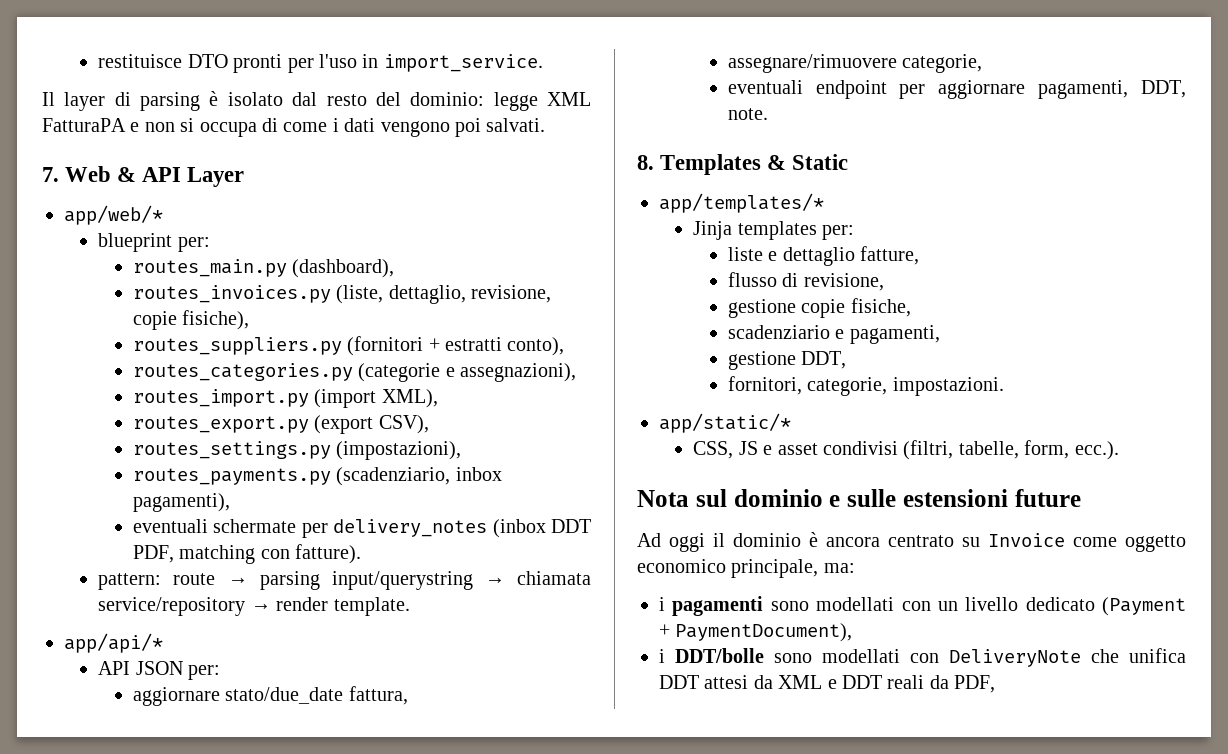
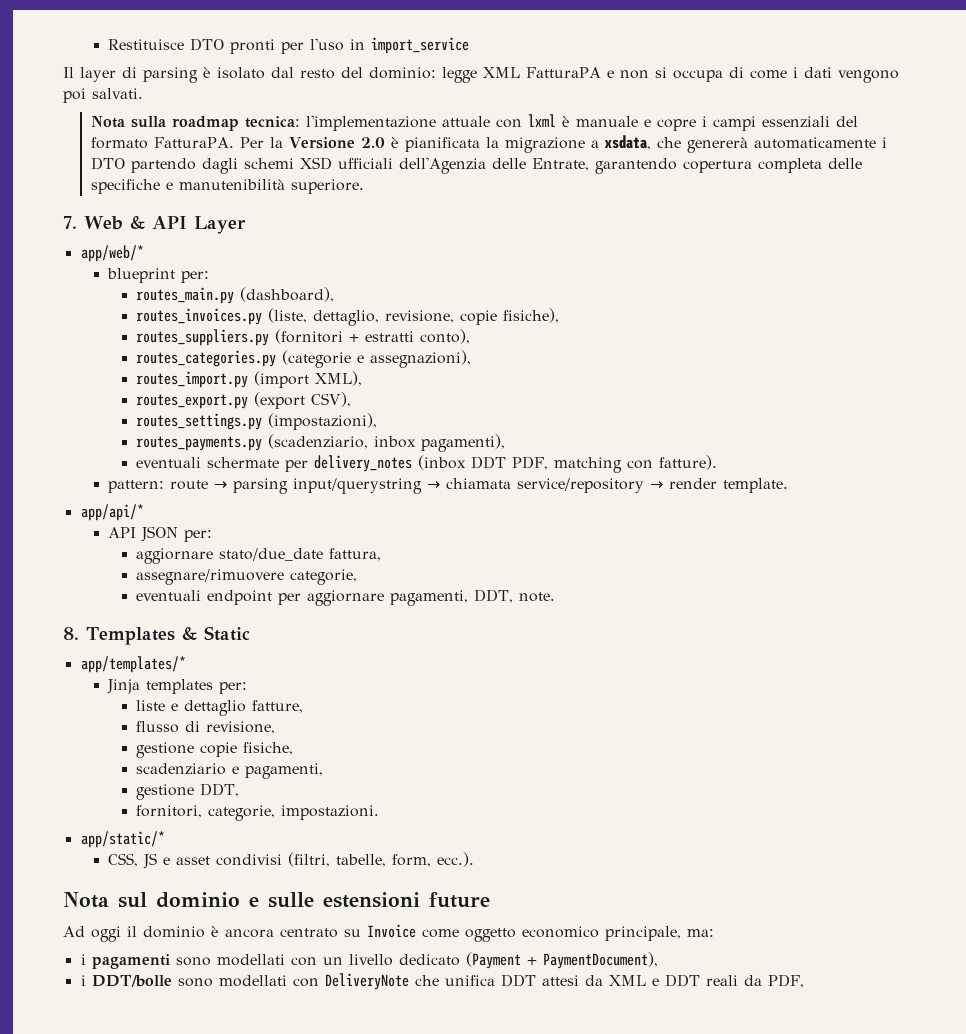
- restituisce DTO pronti per l'uso in import_service.
+ Restituisce DTO pronti per l'uso in import_service
+ Nota sulla roadmap tecnica: l'implementazione attuale con lxml è manuale e copre i campi essenziali del formato FatturaPA. Per la Versione 2.0 è pianificata la migrazione a xsdata, che genererà automaticamente i DTO partendo dagli schemi XSD ufficiali dell'Agenzia delle Entrate, garantendo copertura completa delle specifiche e manutenibilità superiore.

